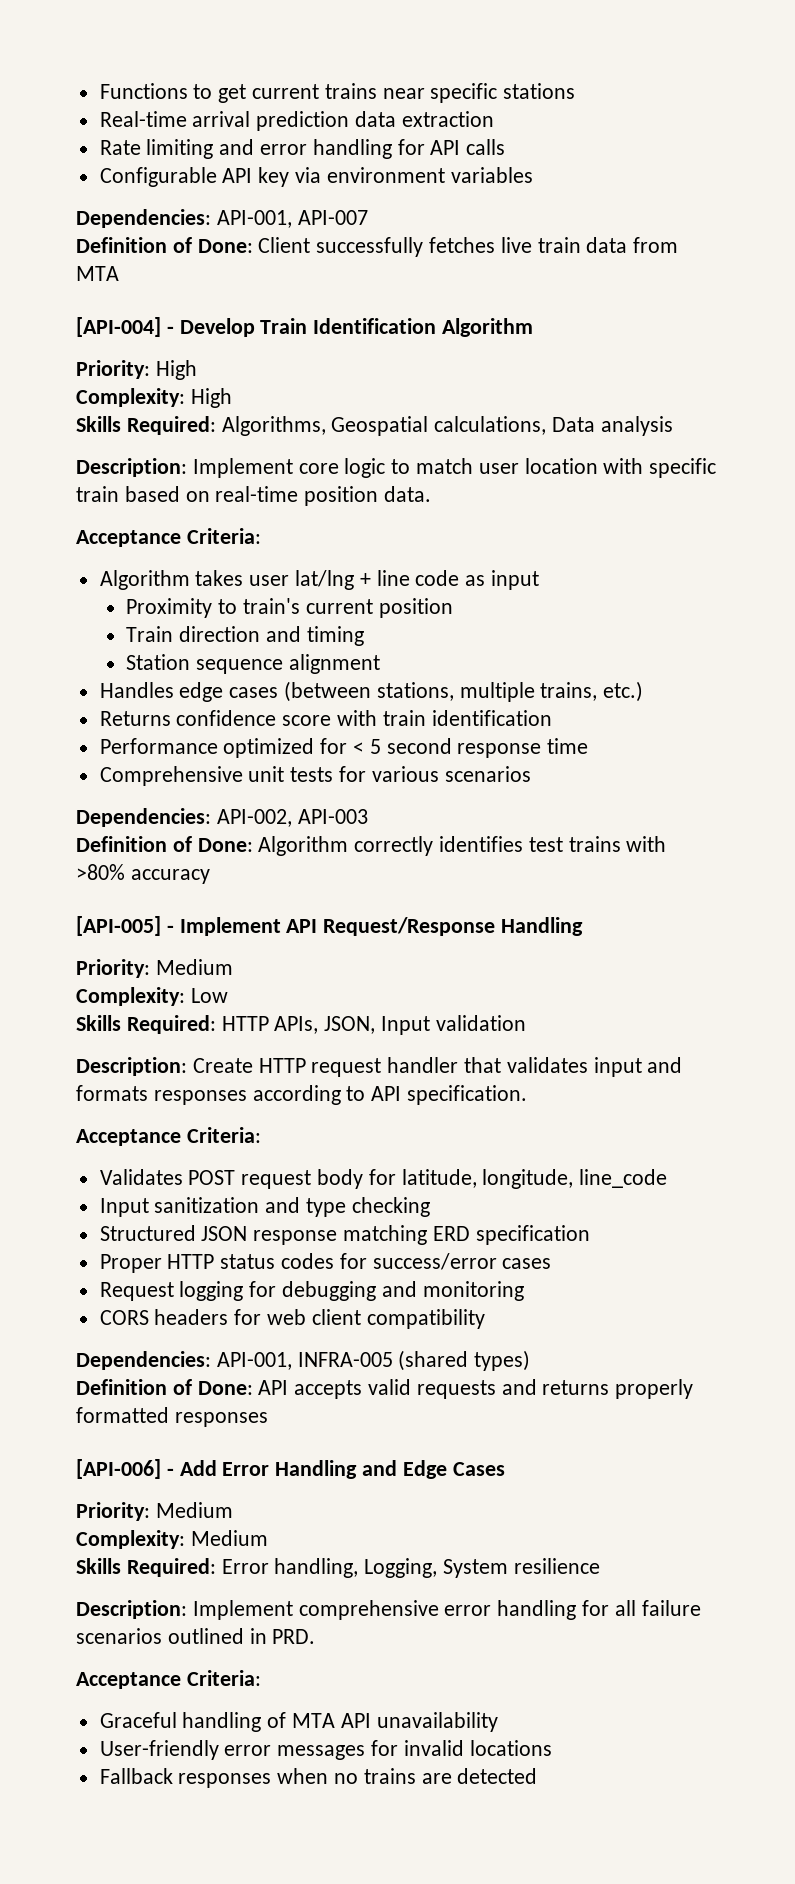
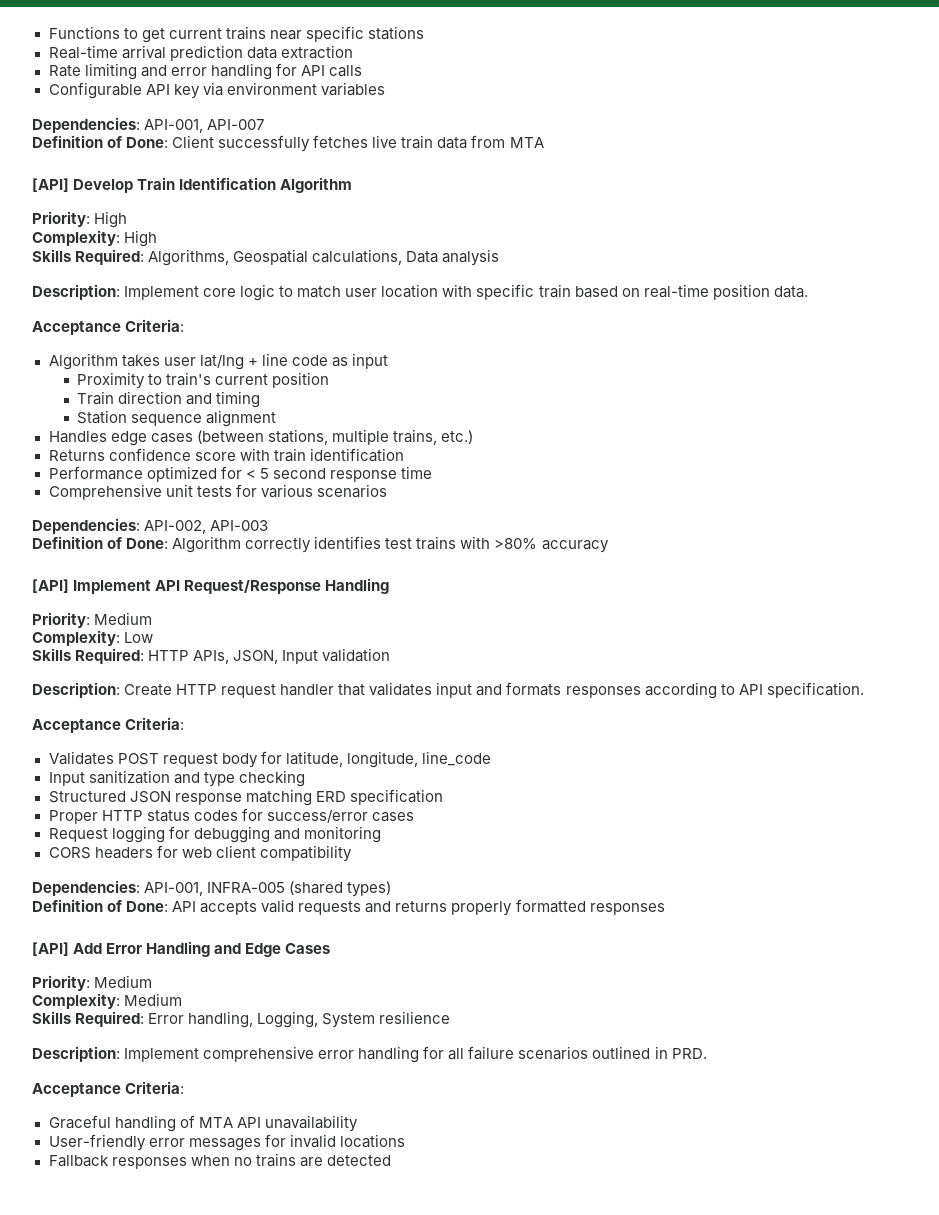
- [API-004] - Develop Train Identification Algorithm
+ [API] Develop Train Identification Algorithm
- [API-005] - Implement API Request/Response Handling
+ [API] Implement API Request/Response Handling
- [API-006] - Add Error Handling and Edge Cases
+ [API] Add Error Handling and Edge Cases

